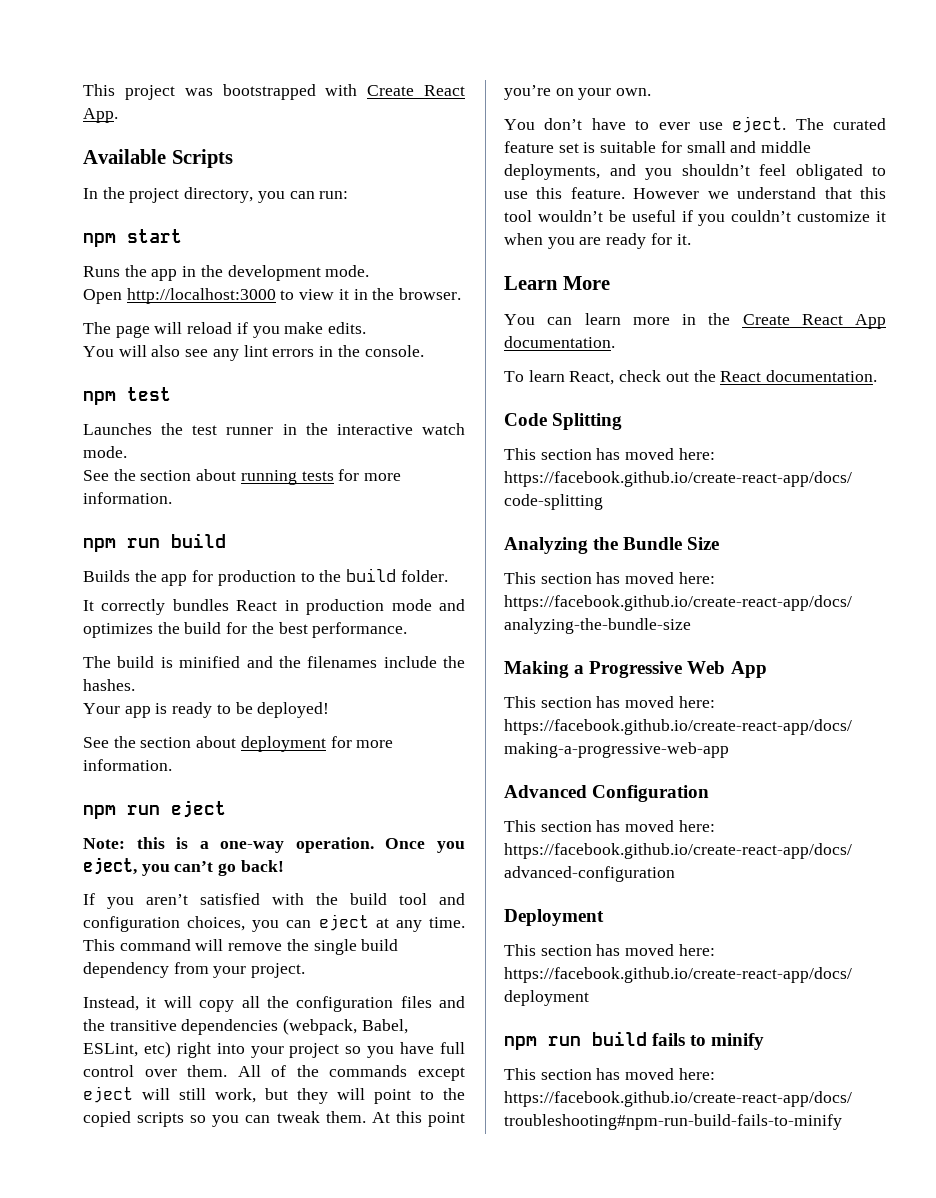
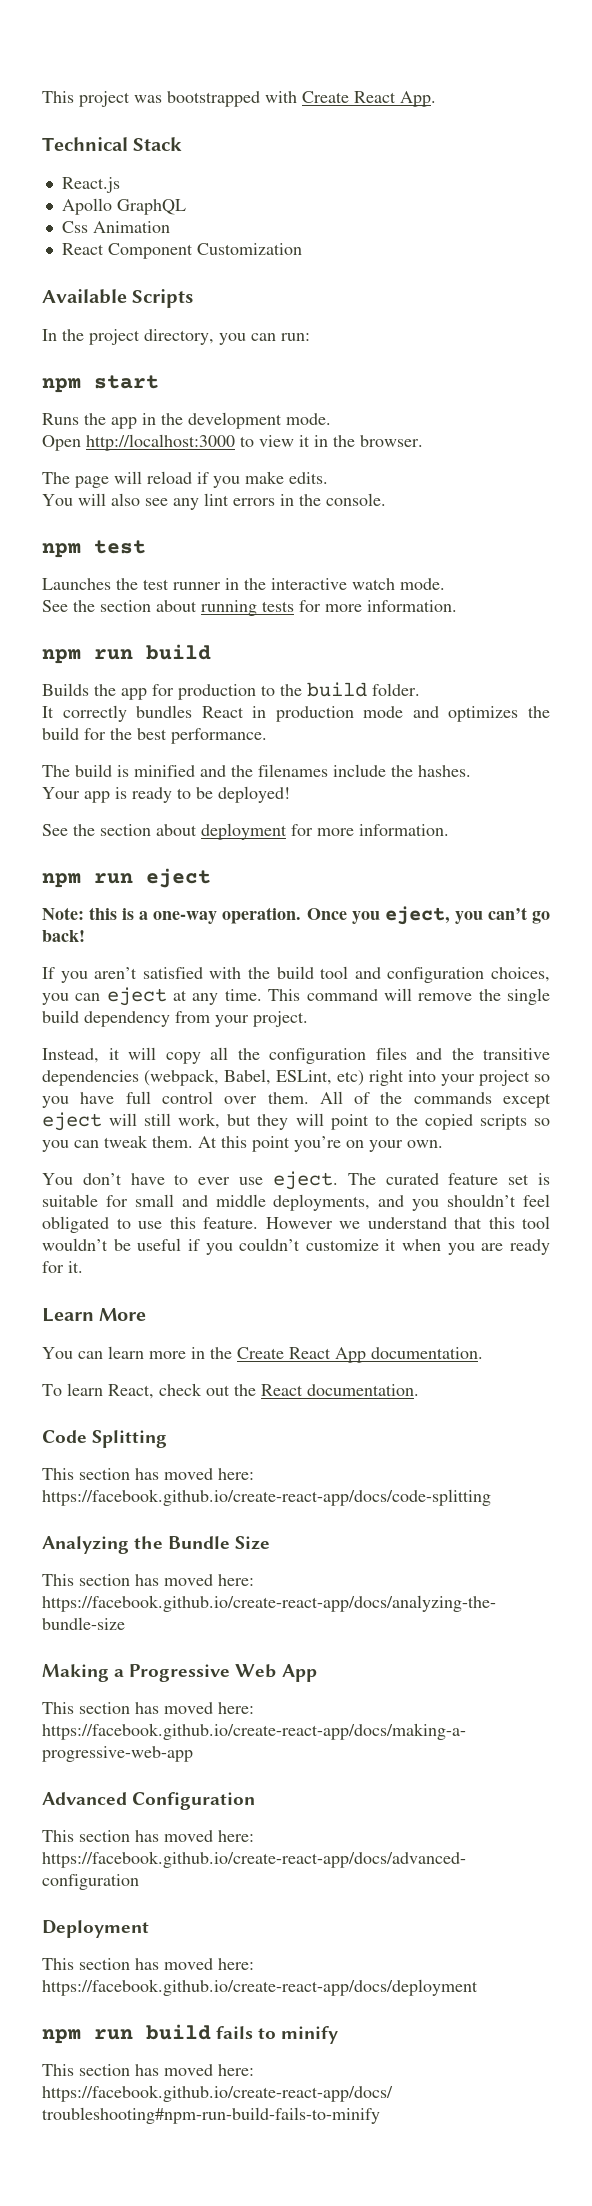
+ Technical Stack
+ React.js
+ Apollo GraphQL
+ Css Animation
+ React Component Customization

